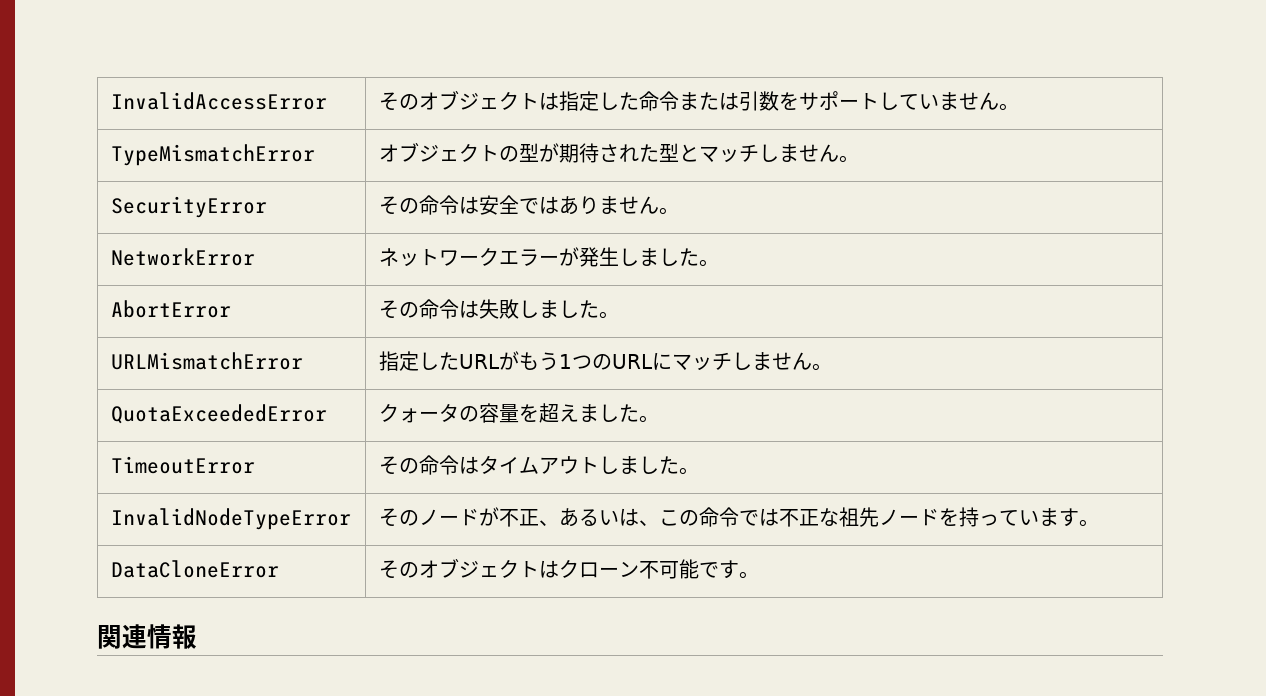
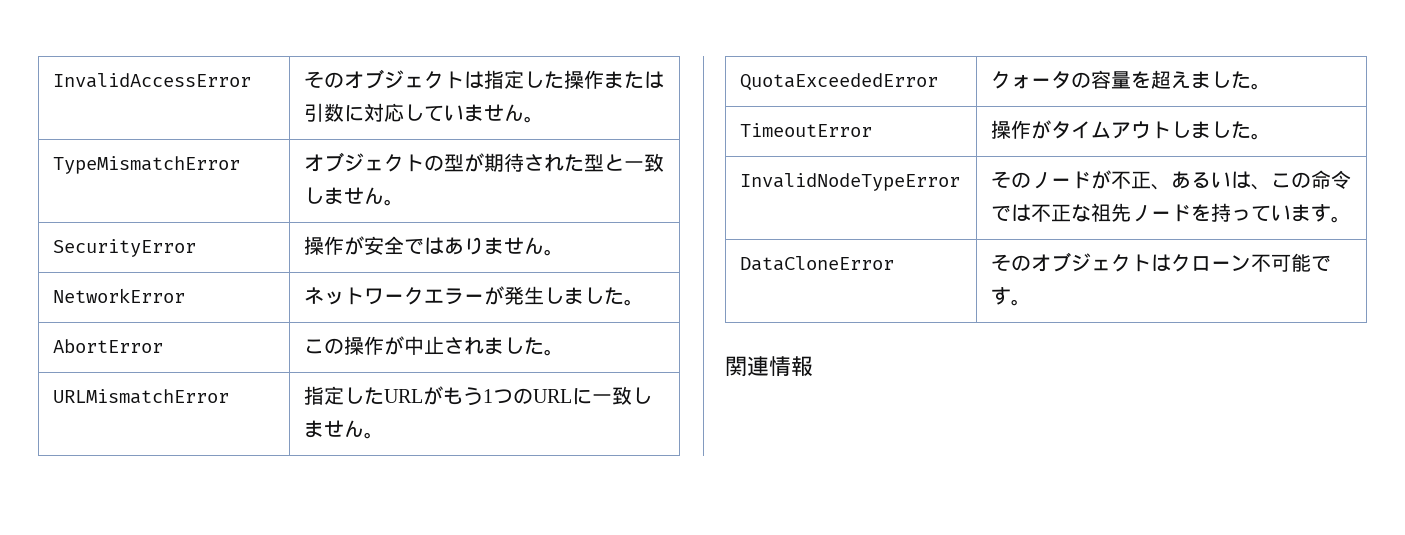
- InvalidAccessError | そのオブジェクトは指定した命令または引数をサポートしていません。
+ InvalidAccessError | そのオブジェクトは指定した操作または引数に対応していません。
- TypeMismatchError | オブジェクトの型が期待された型とマッチしません。
+ TypeMismatchError | オブジェクトの型が期待された型と一致しません。
- SecurityError | その命令は安全ではありません。
+ SecurityError | 操作が安全ではありません。
- AbortError | その命令は失敗しました。
+ AbortError | この操作が中止されました。
- URLMismatchError | 指定したURLがもう1つのURLにマッチしません。
+ URLMismatchError | 指定したURLがもう1つのURLに一致しません。
- TimeoutError | その命令はタイムアウトしました。
+ TimeoutError | 操作がタイムアウトしました。

